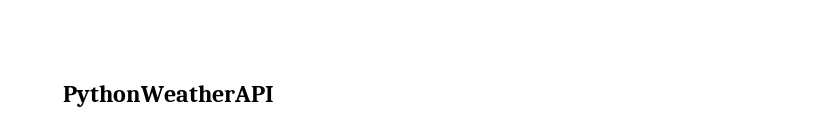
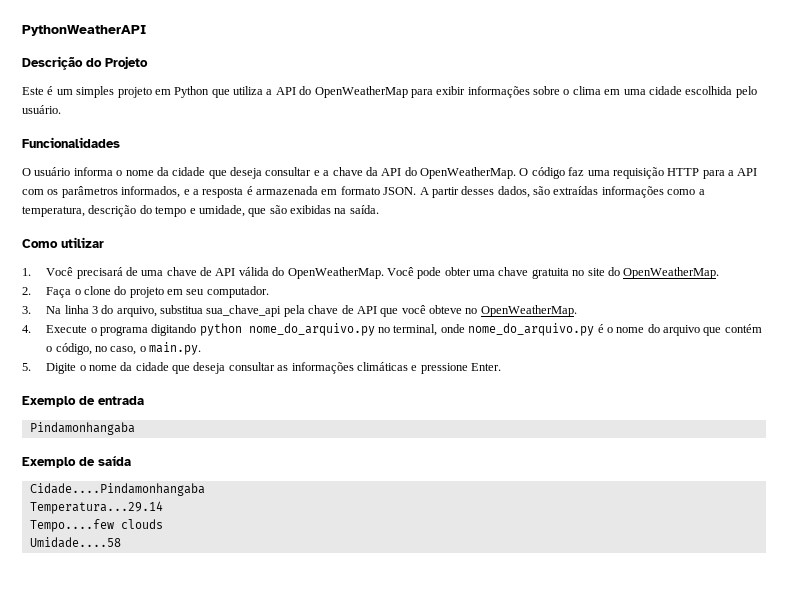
+ Descrição do Projeto
+ Este é um simples projeto em Python que utiliza a API do OpenWeatherMap para exibir informações sobre o clima em uma cidade escolhida pelo usuário.
+ Funcionalidades
+ O usuário informa o nome da cidade que deseja consultar e a chave da API do OpenWeatherMap. O código faz uma requisição HTTP para a API com os parâmetros informados, e a resposta é armazenada em formato JSON. A partir desses dados, são extraídas informações como a temperatura, descrição do tempo e umidade, que são exibidas na saída.
+ Como utilizar
+ 1. Você precisará de uma chave de API válida do OpenWeatherMap. Você pode obter uma chave gratuita no site do OpenWeatherMap.
+ 2. Faça o clone do projeto em seu computador.
+ 3. Na linha 3 do arquivo, substitua sua_chave_api pela chave de API que você obteve no OpenWeatherMap.
+ 4. Execute o programa digitando python nome_do_arquivo.py no terminal, onde nome_do_arquivo.py é o nome do arquivo que contém o código, no caso, o main.py.
+ 5. Digite o nome da cidade que deseja consultar as informações climáticas e pressione Enter.
+ Exemplo de entrada
+ Pindamonhangaba
+ Exemplo de saída
+ Cidade....Pindamonhangaba
+ Temperatura...29.14
+ Tempo....few clouds
+ Umidade....58

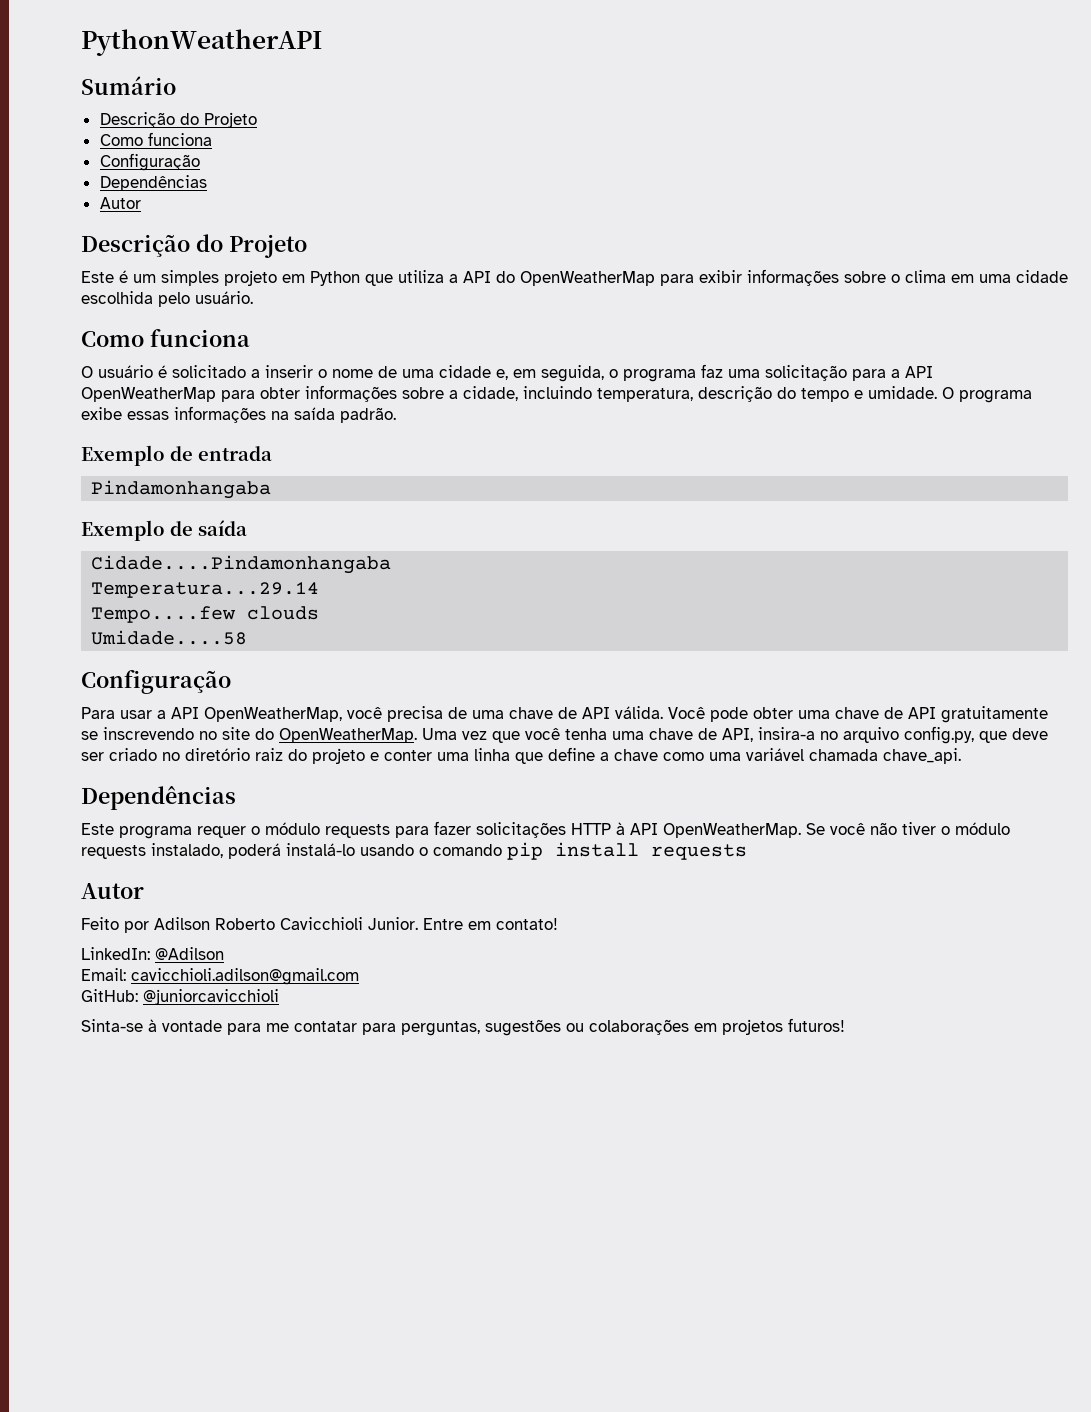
+ Sumário
+ Descrição do Projeto
+ Como funciona
+ Configuração
+ Dependências
+ Autor
  Este é um simples projeto em Python que utiliza a API do OpenWeatherMap para exibir informações sobre o clima em uma cidade escolhida pelo usuário.
- Funcionalidades
+ Como funciona
- O usuário informa o nome da cidade que deseja consultar e a chave da API do OpenWeatherMap. O código faz uma requisição HTTP para a API com os parâmetros informados, e a resposta é armazenada em formato JSON. A partir desses dados, são extraídas informações como a temperatura, descrição do tempo e umidade, que são exibidas na saída.
- Como utilizar
- 1. Você precisará de uma chave de API válida do OpenWeatherMap. Você pode obter uma chave gratuita no site do OpenWeatherMap.
- 2. Faça o clone do projeto em seu computador.
- 3. Na linha 3 do arquivo, substitua sua_chave_api pela chave de API que você obteve no OpenWeatherMap.
- 4. Execute o programa digitando python nome_do_arquivo.py no terminal, onde nome_do_arquivo.py é o nome do arquivo que contém o código, no caso, o main.py.
- 5. Digite o nome da cidade que deseja consultar as informações climáticas e pressione Enter.
+ O usuário é solicitado a inserir o nome de uma cidade e, em seguida, o programa faz uma solicitação para a API OpenWeatherMap para obter informações sobre a cidade, incluindo temperatura, descrição do tempo e umidade. O programa exibe essas informações na saída padrão.
  Umidade....58
+ Configuração
+ Para usar a API OpenWeatherMap, você precisa de uma chave de API válida. Você pode obter uma chave de API gratuitamente se inscrevendo no site do OpenWeatherMap. Uma vez que você tenha uma chave de API, insira-a no arquivo config.py, que deve ser criado no diretório raiz do projeto e conter uma linha que define a chave como uma variável chamada chave_api.
+ Dependências
+ Este programa requer o módulo requests para fazer solicitações HTTP à API OpenWeatherMap. Se você não tiver o módulo requests instalado, poderá instalá-lo usando o comando pip install requests
+ Autor
+ Feito por Adilson Roberto Cavicchioli Junior. Entre em contato!
+ LinkedIn: @Adilson
+ Email: cavicchioli.adilson@gmail.com
+ GitHub: @juniorcavicchioli
+ Sinta-se à vontade para me contatar para perguntas, sugestões ou colaborações em projetos futuros!

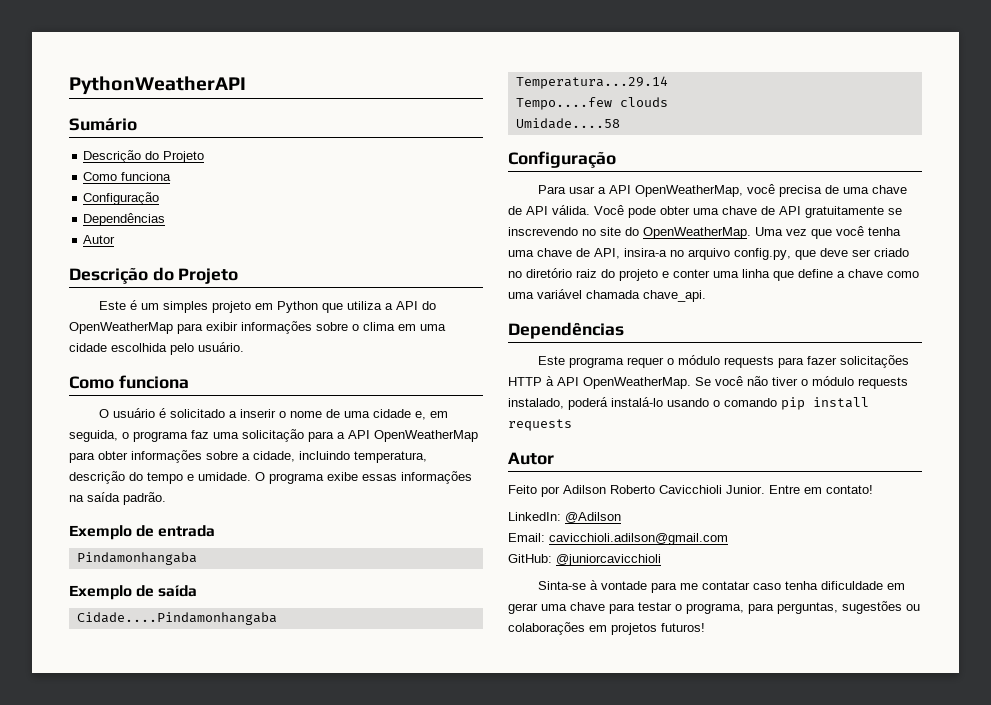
- Sinta-se à vontade para me contatar para perguntas, sugestões ou colaborações em projetos futuros!
+ Sinta-se à vontade para me contatar caso tenha dificuldade em gerar uma chave para testar o programa, para perguntas, sugestões ou colaborações em projetos futuros!

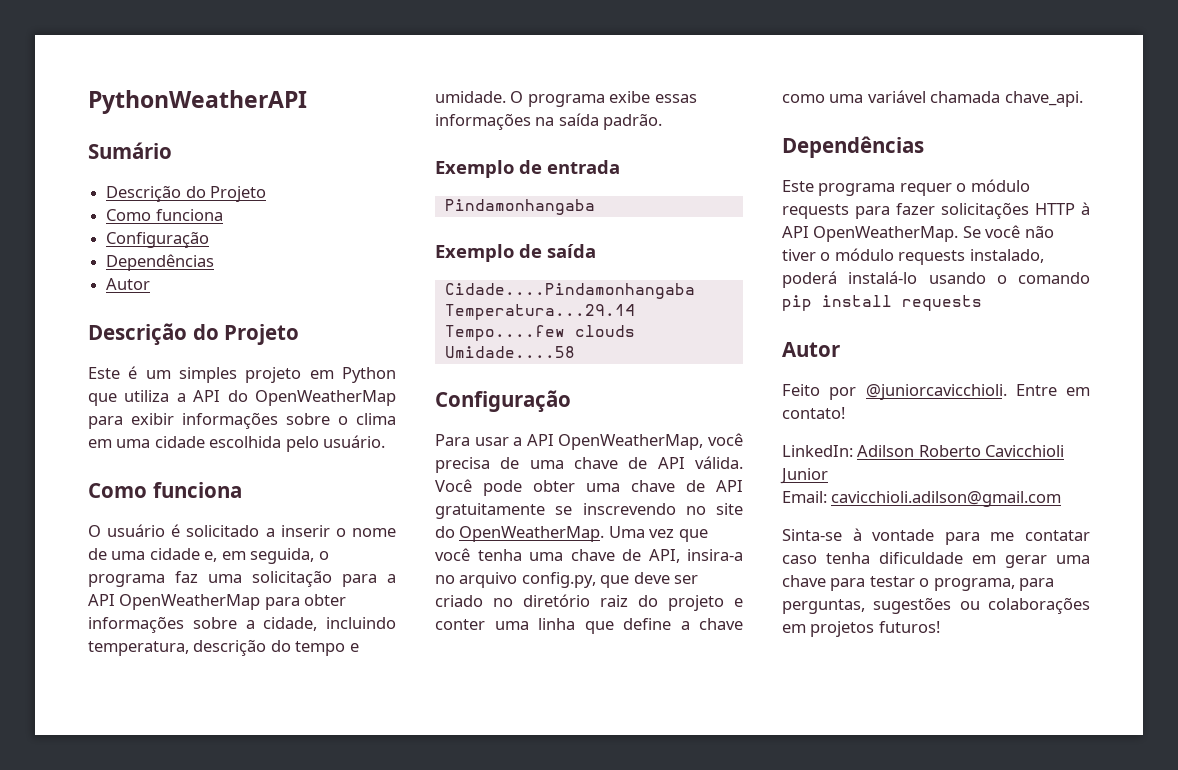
- Feito por Adilson Roberto Cavicchioli Junior.
+ Feito por @juniorcavicchioli.
- LinkedIn: @Adilson
+ LinkedIn: Adilson Roberto Cavicchioli Junior
- GitHub: @juniorcavicchioli

